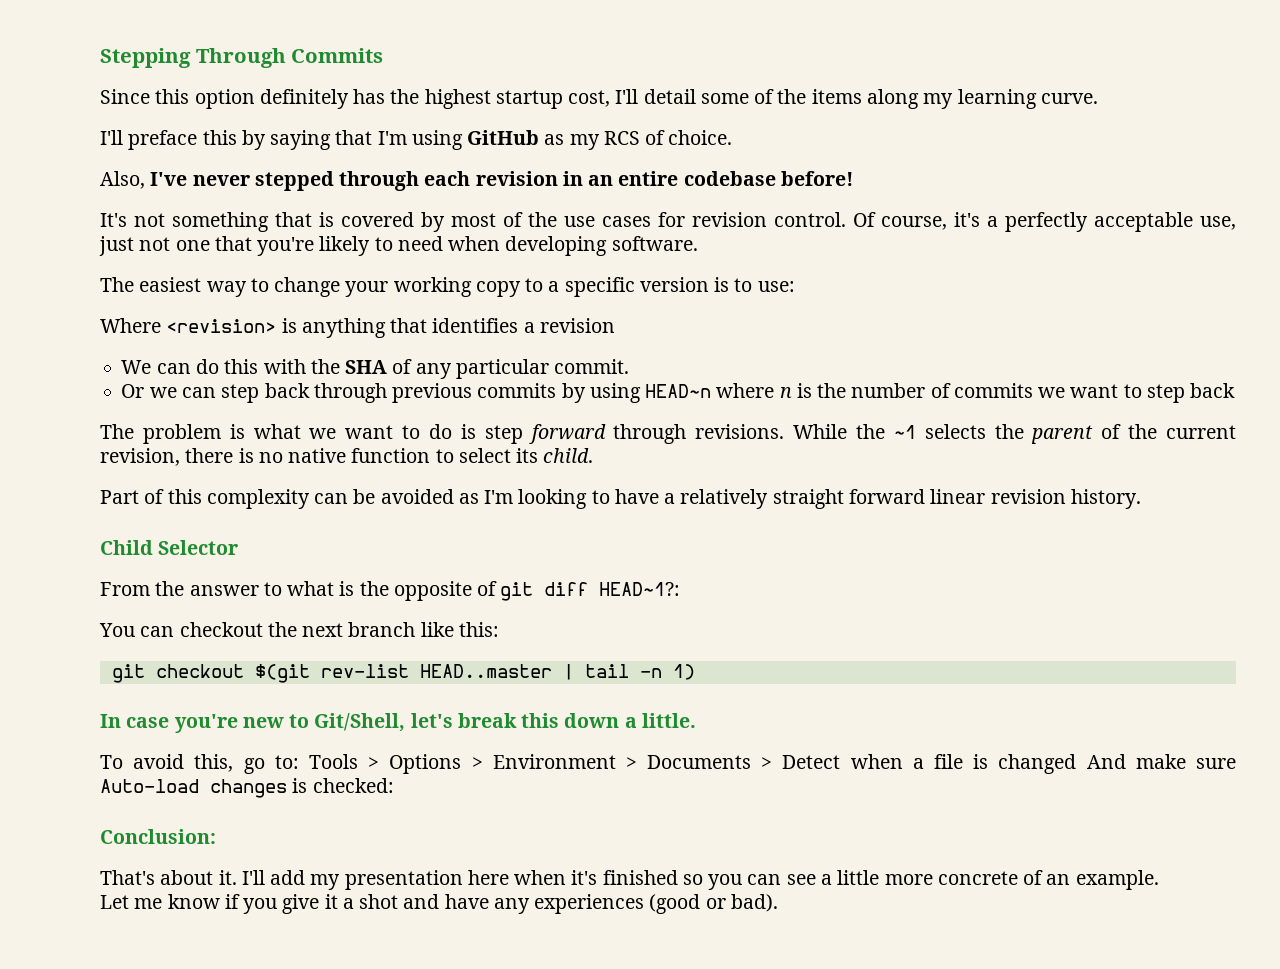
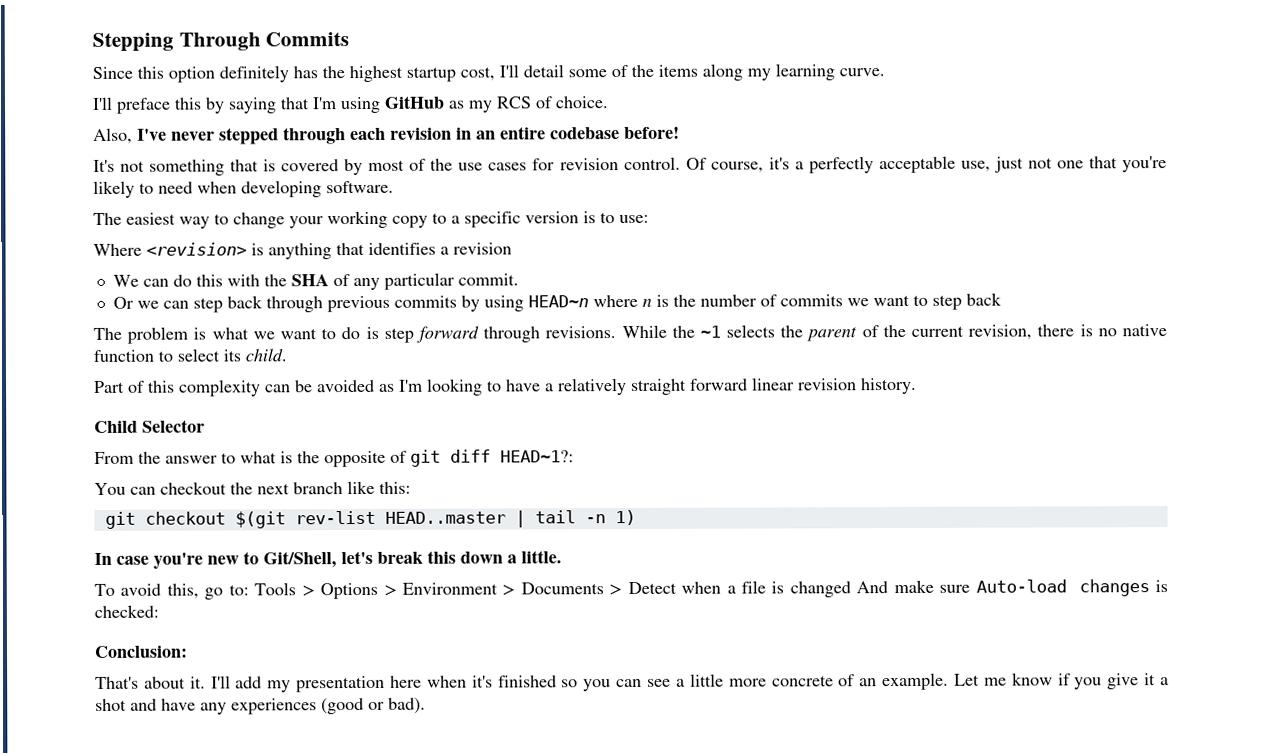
- I'll add my presentation here when it's finished so you can see a little more concrete of an example.
- Let me know if you give it a shot and have any experiences (good or bad).
+ I'll add my presentation here when it's finished so you can see a little more concrete of an example. Let me know if you give it a shot and have any experiences (good or bad).

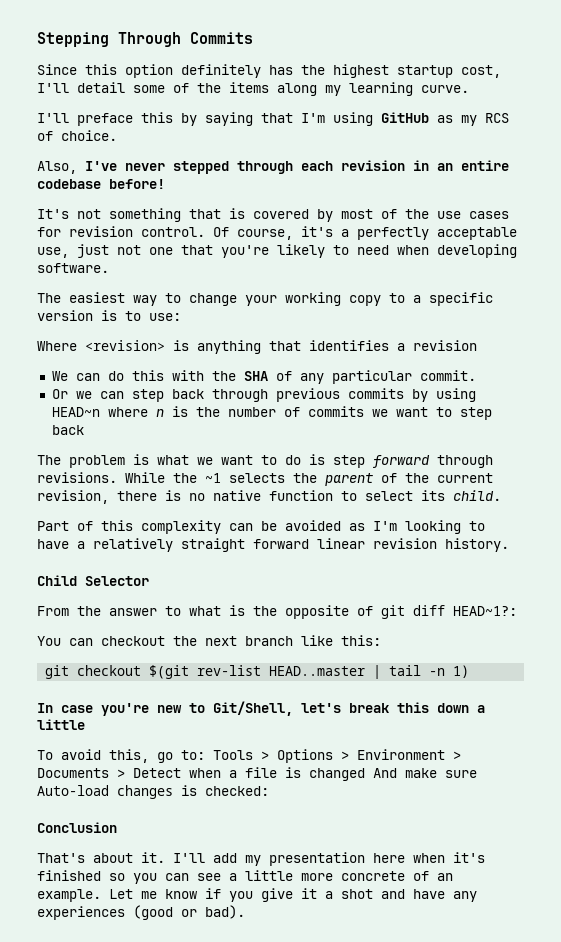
- In case you're new to Git/Shell, let's break this down a little.
+ In case you're new to Git/Shell, let's break this down a little
- Conclusion:
+ Conclusion

